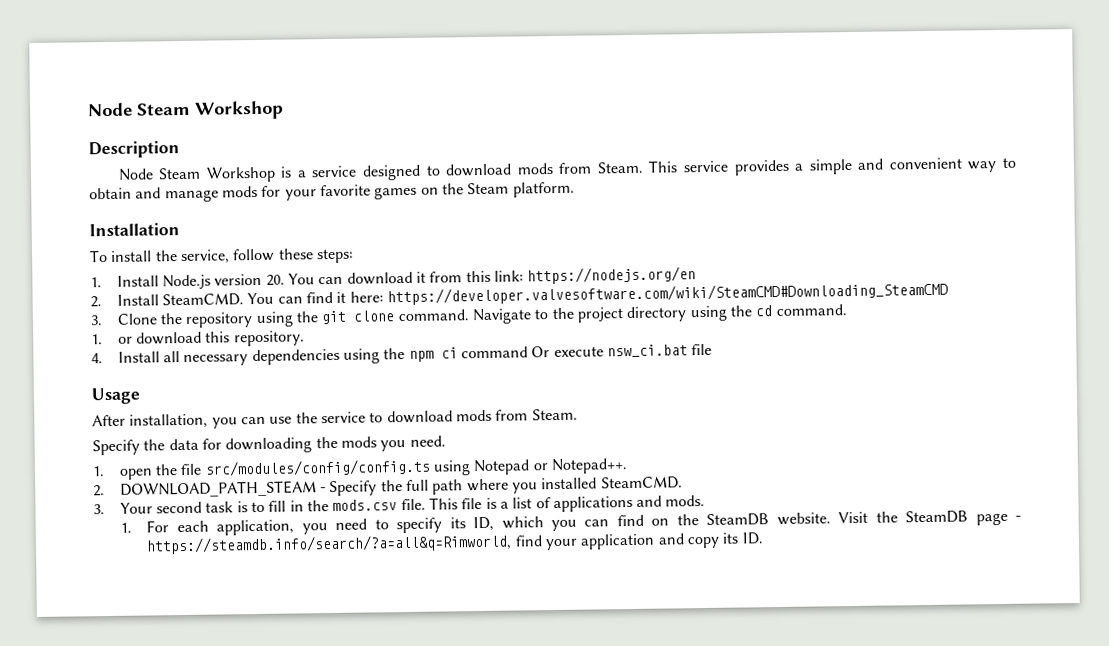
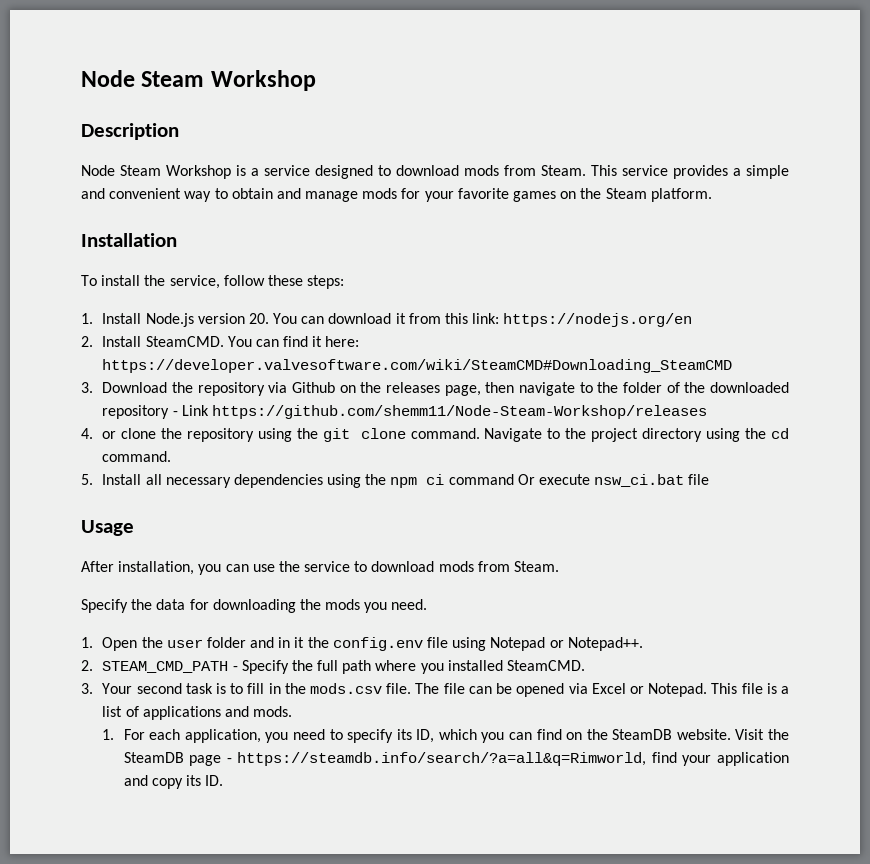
- 3. Clone the repository using the git clone command.
+ 3. Download the repository via Github on the releases page, then navigate to the folder of the downloaded repository - Link https://github.com/shemm11/Node-Steam-Workshop/releases
+ 4. or clone the repository using the git clone command.
- 1. or download this repository.
- 4. Install all necessary dependencies using the npm ci command Or execute nsw_ci.bat file
+ 5. Install all necessary dependencies using the npm ci command Or execute nsw_ci.bat file
- 1. open the file src/modules/config/config.ts using Notepad or Notepad++.
+ 1. Open the user folder and in it the config.env file using Notepad or Notepad++.
- 2. DOWNLOAD_PATH_STEAM - Specify the full path where you installed SteamCMD.
+ 2. STEAM_CMD_PATH - Specify the full path where you installed SteamCMD.
+ The file can be opened via Excel or Notepad.

